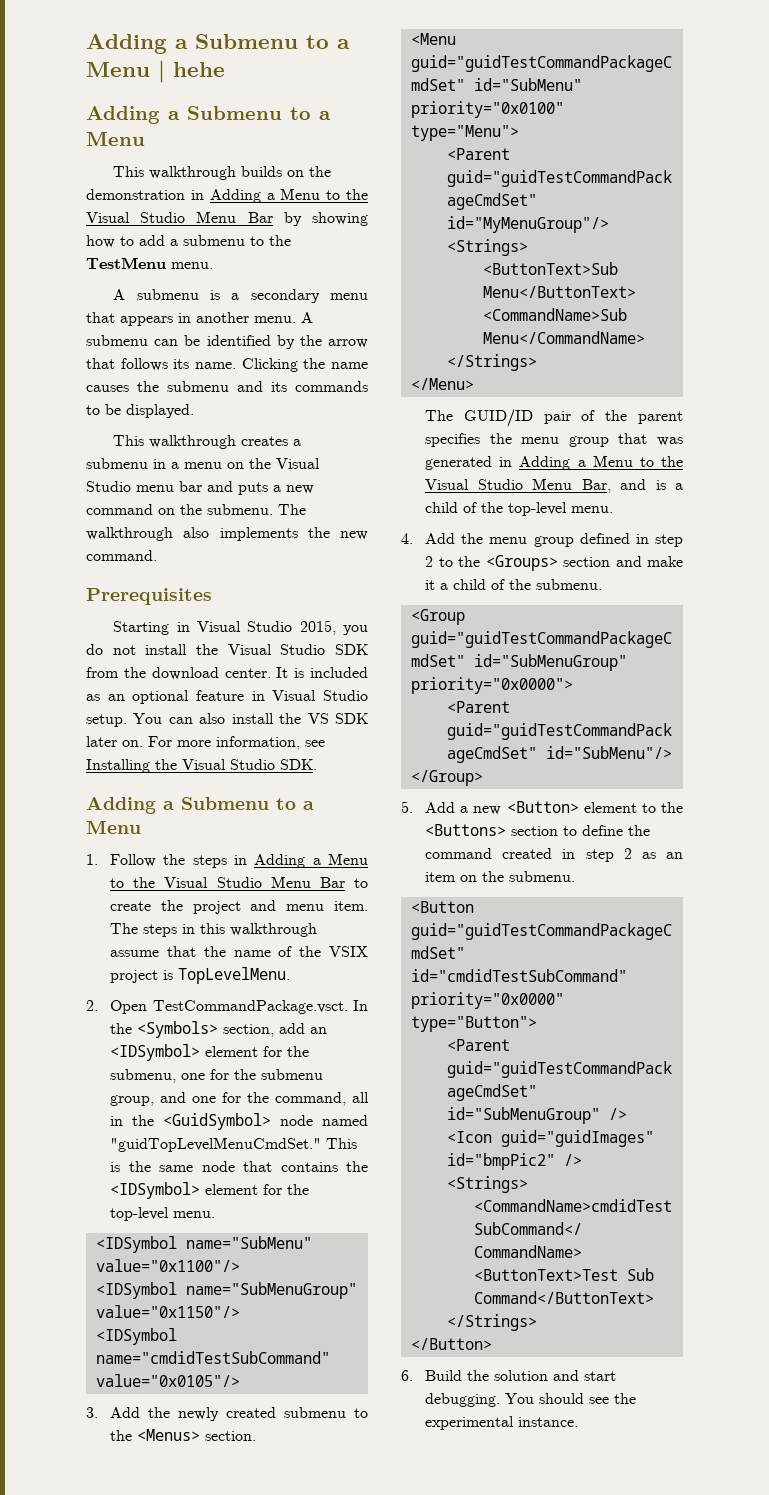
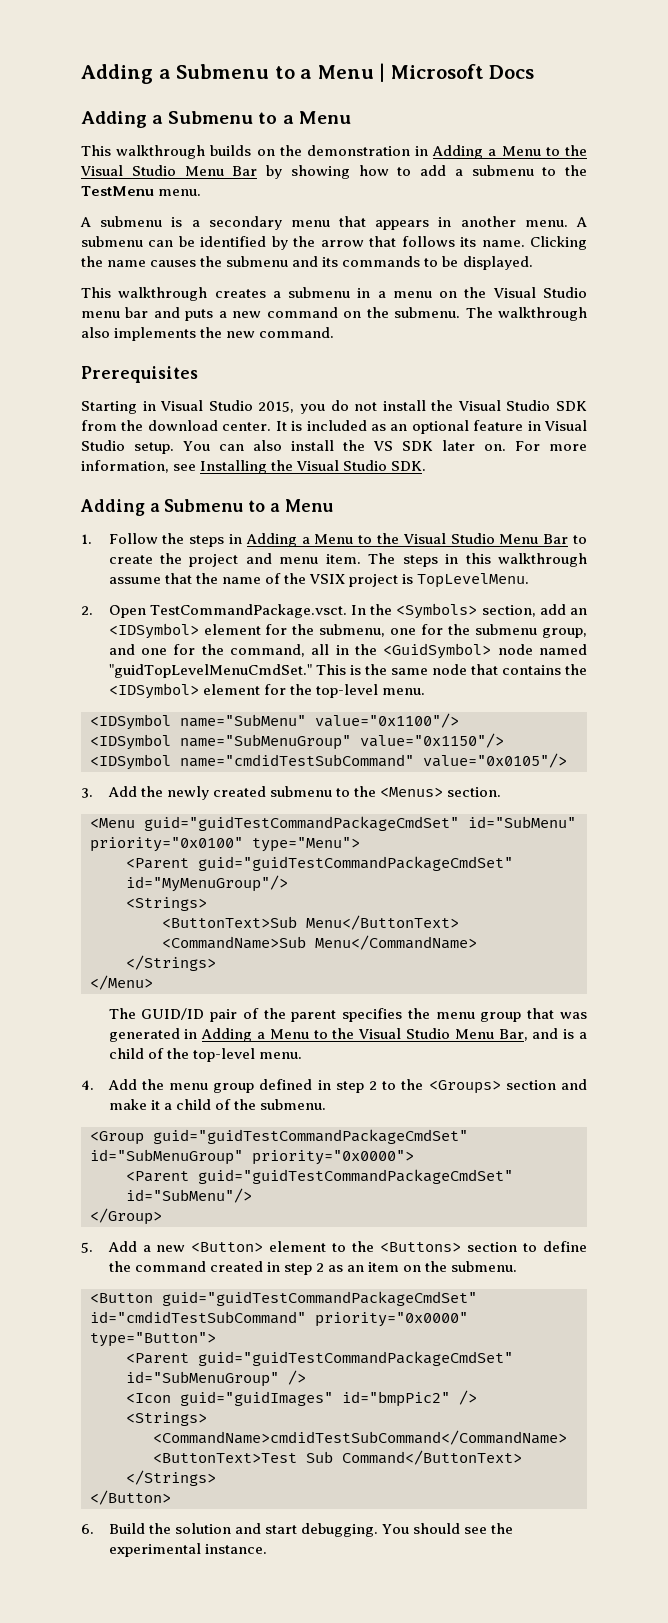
- Adding a Submenu to a Menu | hehe
+ Adding a Submenu to a Menu | Microsoft Docs

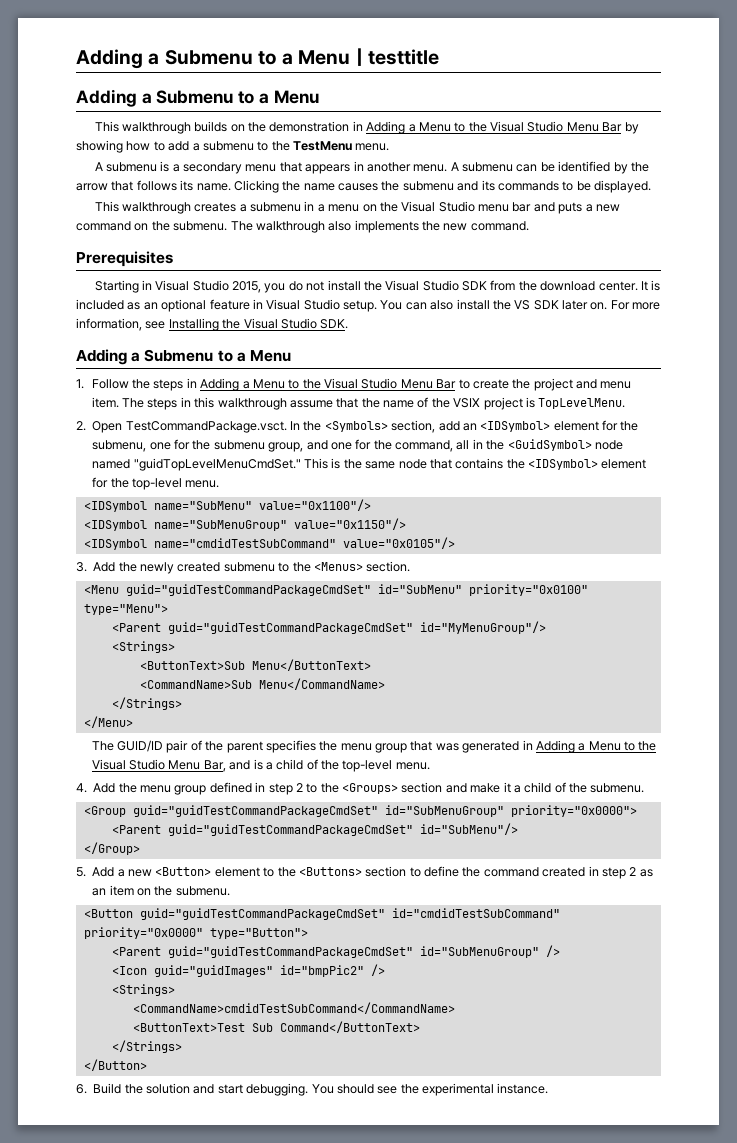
- Adding a Submenu to a Menu | Microsoft Docs
+ Adding a Submenu to a Menu | testtitle

